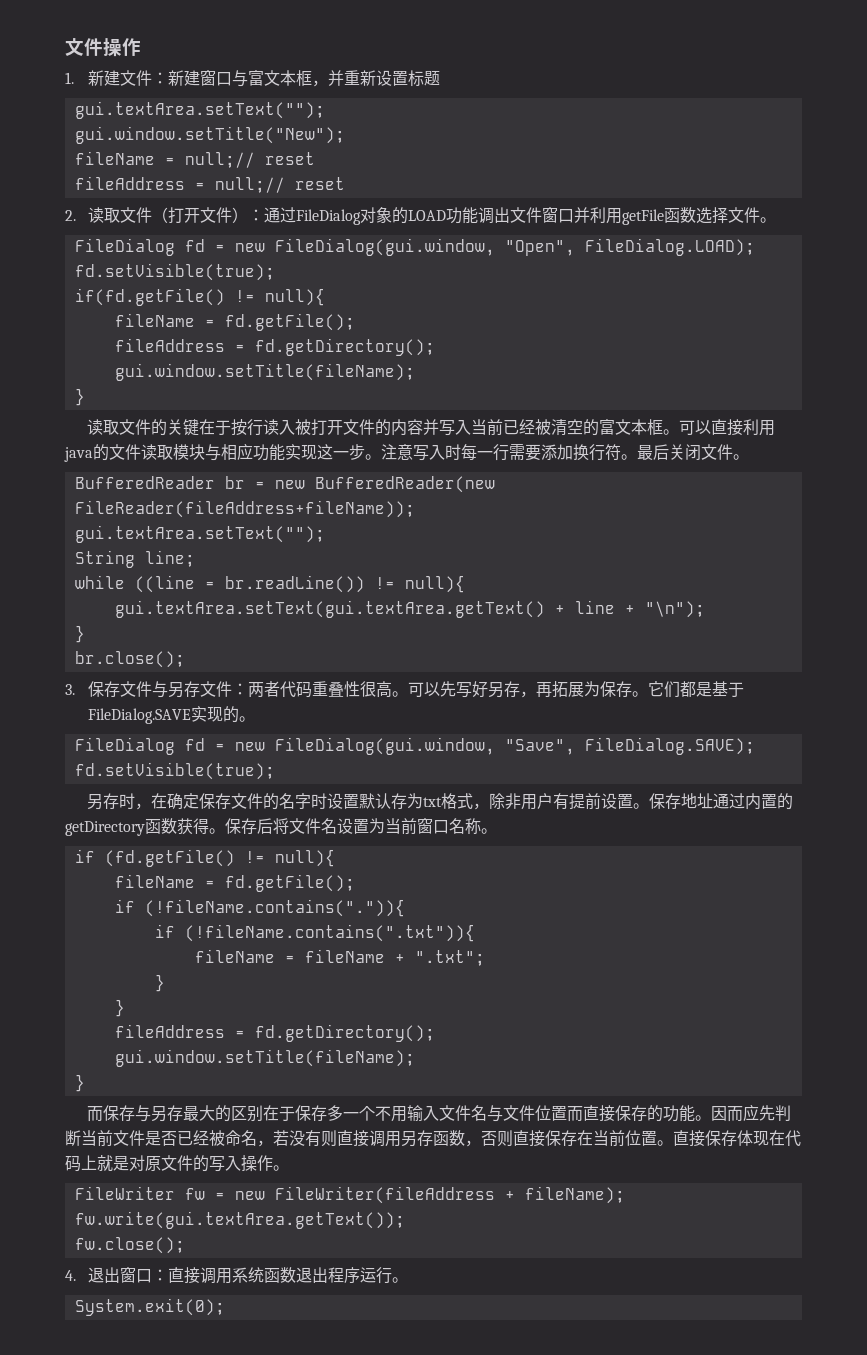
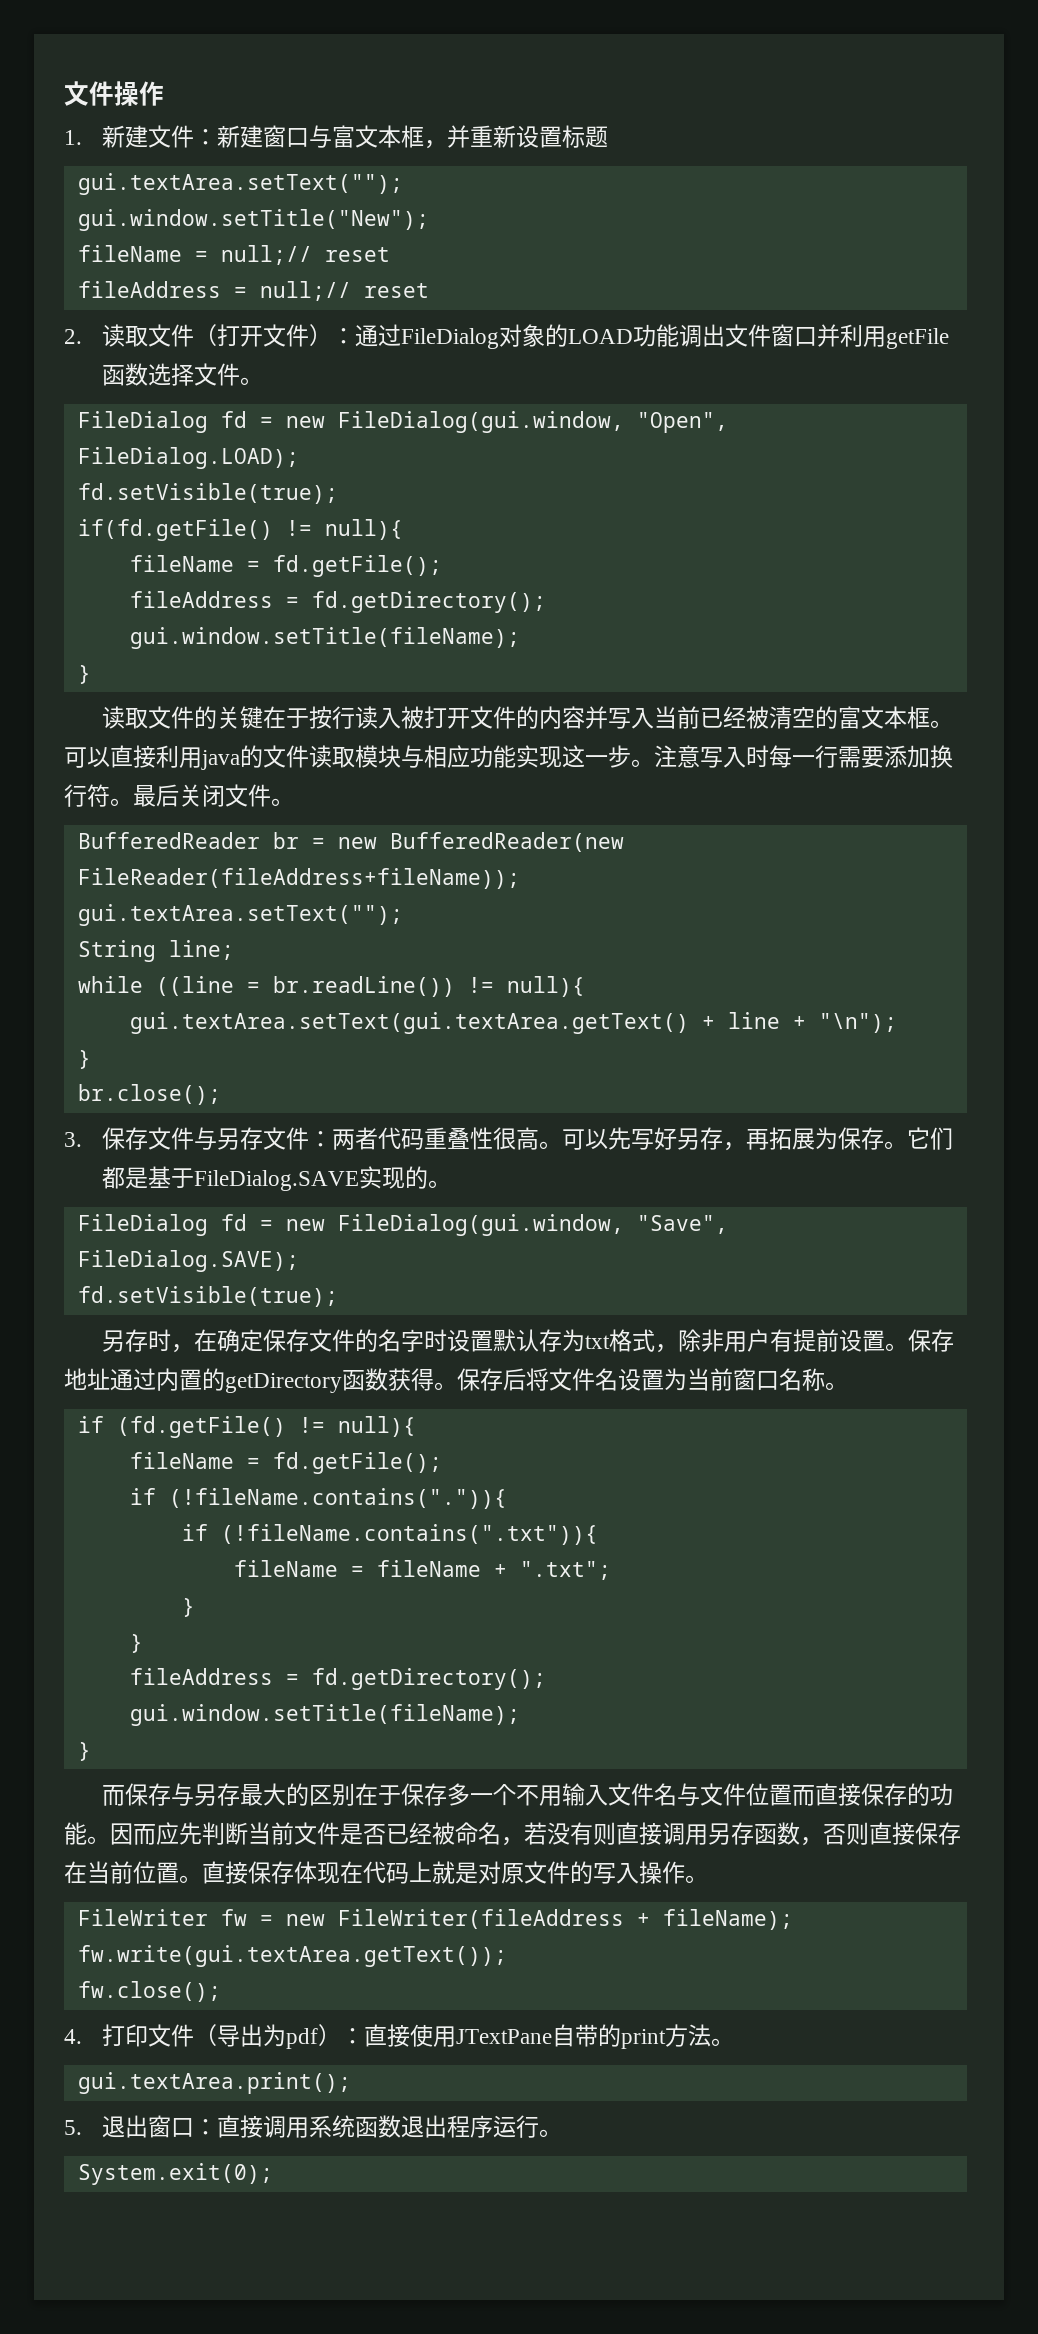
- 4.退出窗口：直接调用系统函数退出程序运行。
+ 4.打印文件（导出为pdf）：直接使用JTextPane自带的print方法。
+ gui.textArea.print();
+ 5.退出窗口：直接调用系统函数退出程序运行。

